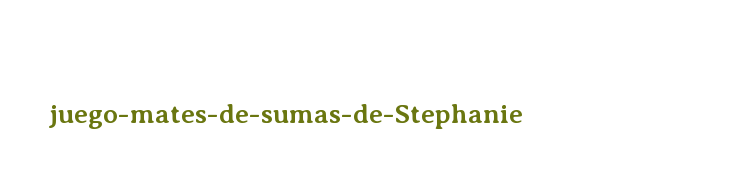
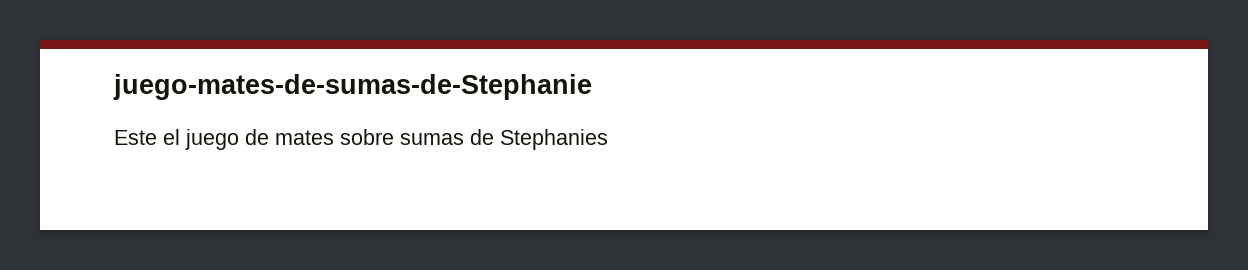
+ Este el juego de mates sobre sumas de Stephanies

